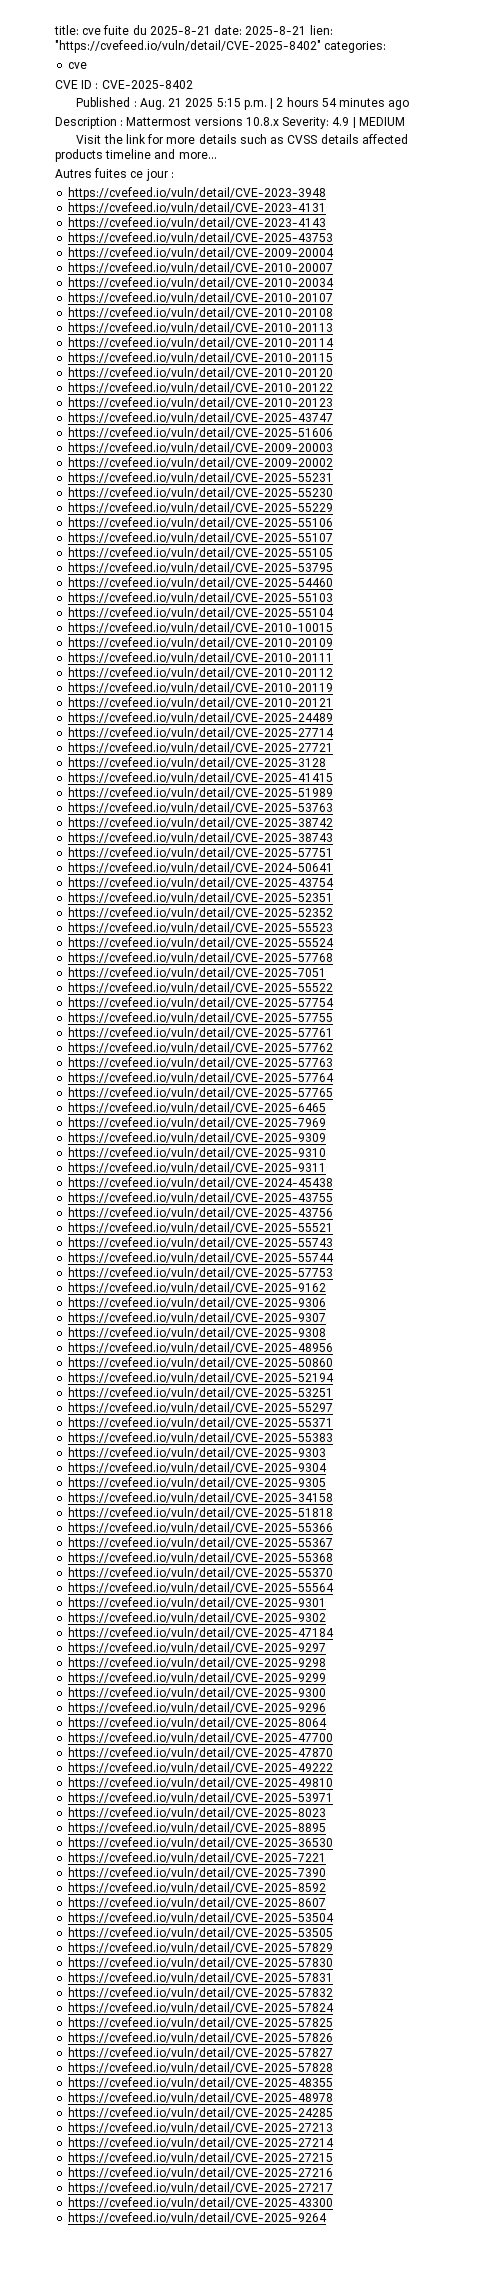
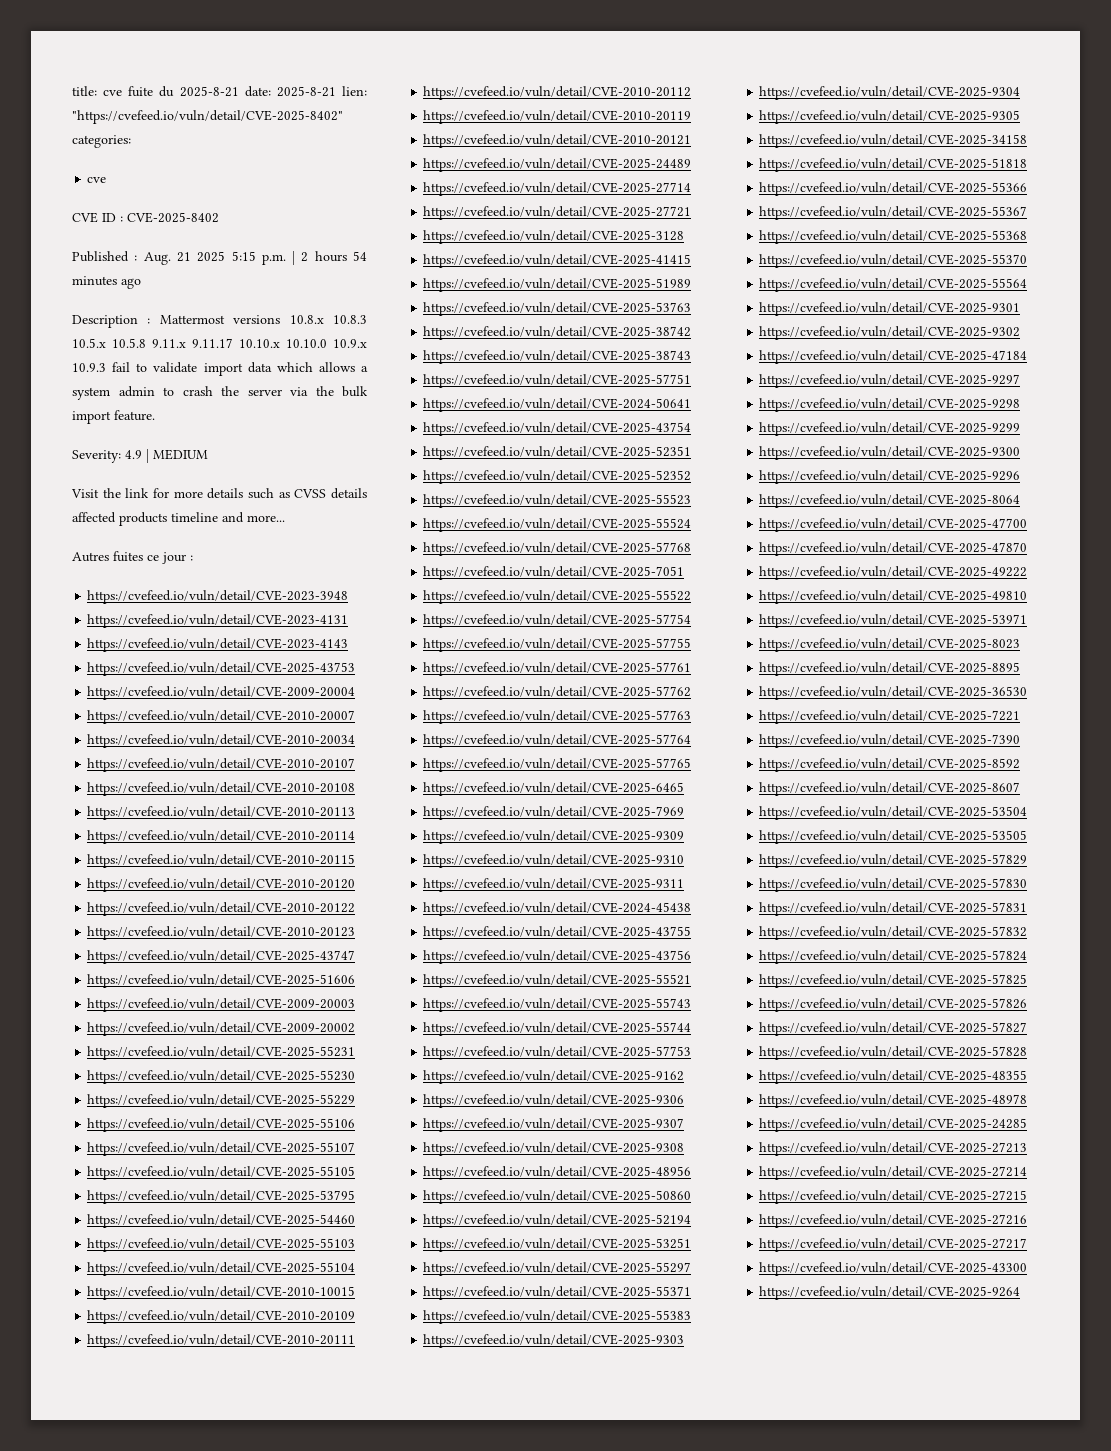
- Description : Mattermost versions 10.8.x Severity: 4.9 | MEDIUM
+ Description : Mattermost versions 10.8.x 10.8.3 10.5.x 10.5.8 9.11.x 9.11.17 10.10.x 10.10.0 10.9.x 10.9.3 fail to validate import data which allows a system admin to crash the server via the bulk import feature.
+ Severity: 4.9 | MEDIUM

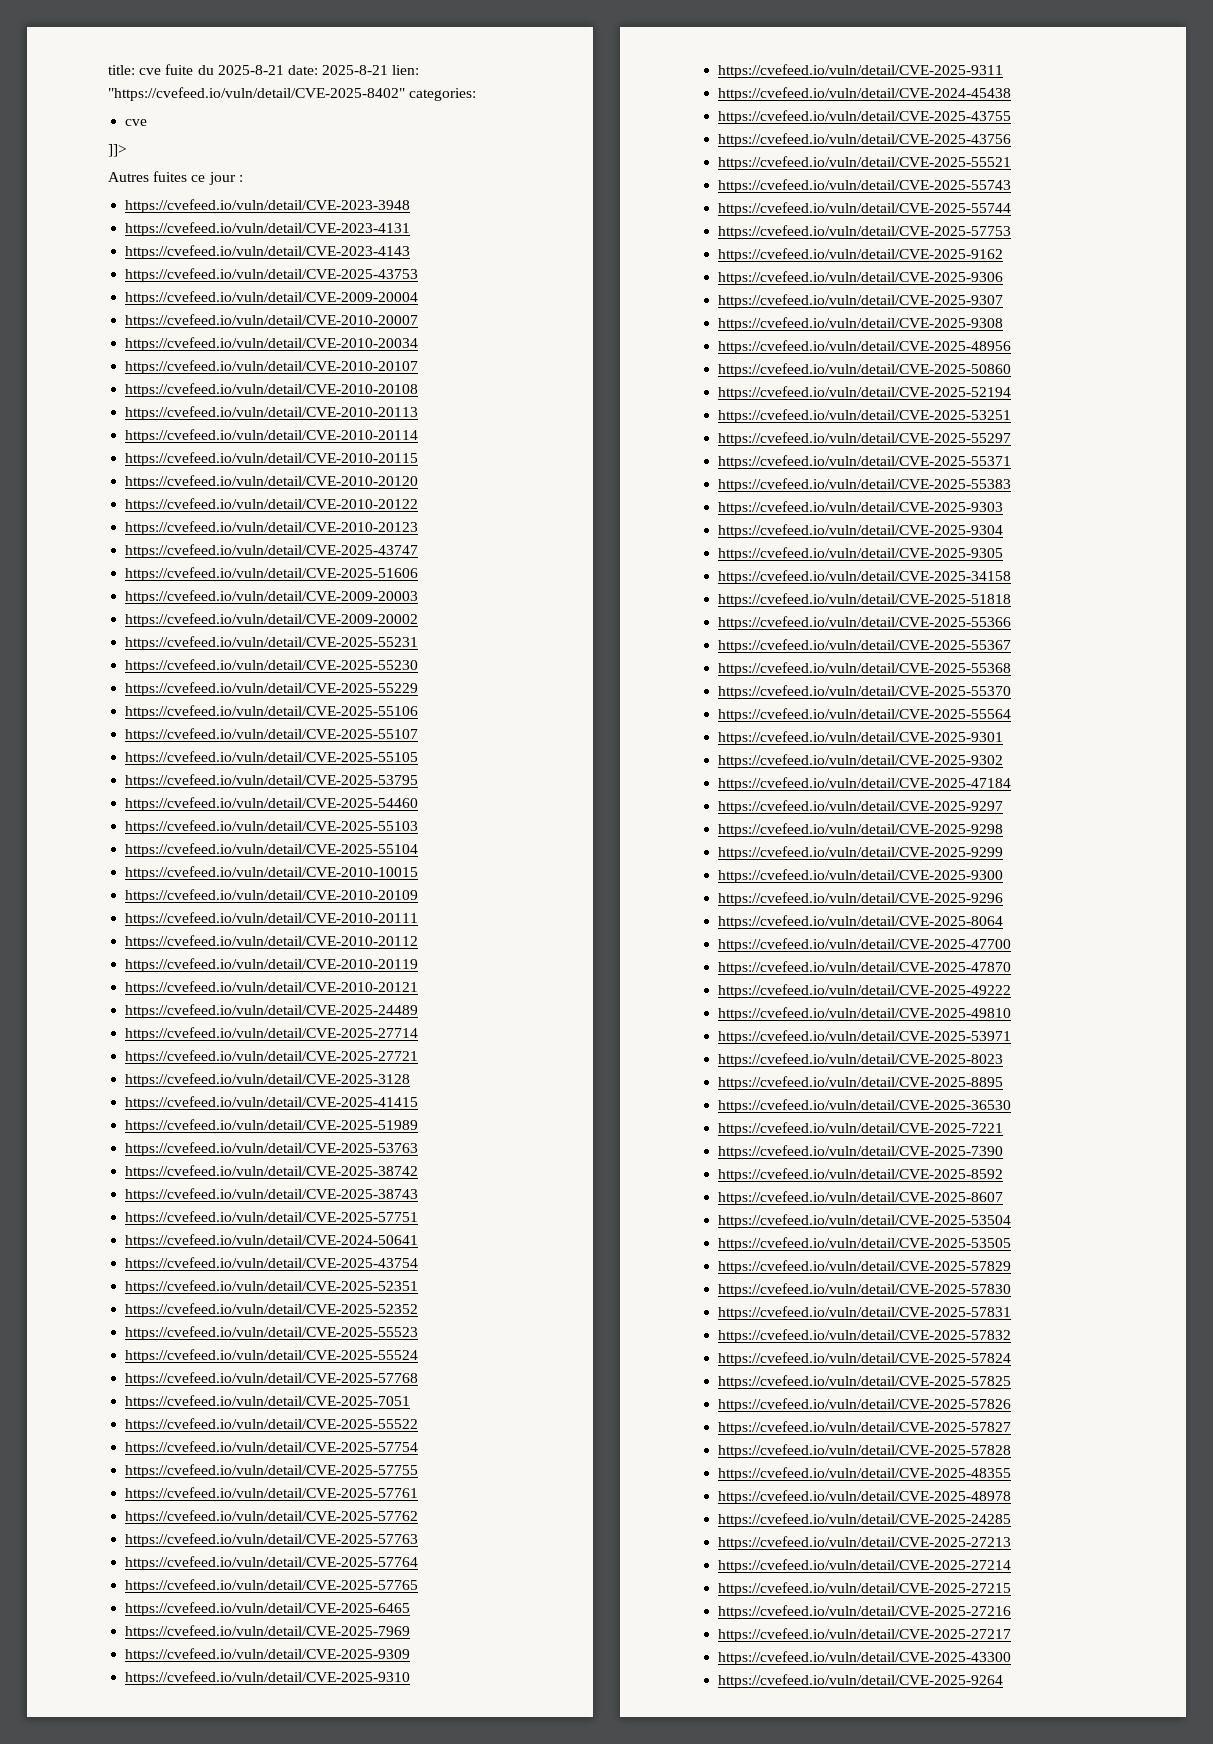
- CVE ID : CVE-2025-8402
- Published : Aug. 21 2025 5:15 p.m. | 2 hours 54 minutes ago
- Description : Mattermost versions 10.8.x 10.8.3 10.5.x 10.5.8 9.11.x 9.11.17 10.10.x 10.10.0 10.9.x 10.9.3 fail to validate import data which allows a system admin to crash the server via the bulk import feature.
- Severity: 4.9 | MEDIUM
- Visit the link for more details such as CVSS details affected products timeline and more...
+ ]]>

